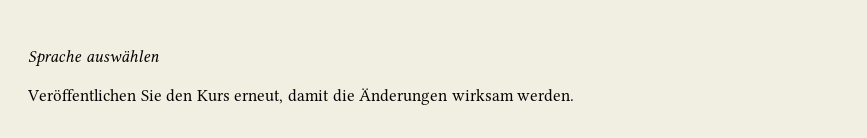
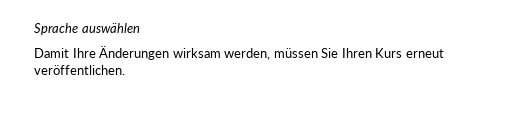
- Veröffentlichen Sie den Kurs erneut, damit die Änderungen wirksam werden.
+ Damit Ihre Änderungen wirksam werden, müssen Sie Ihren Kurs erneut veröffentlichen.

